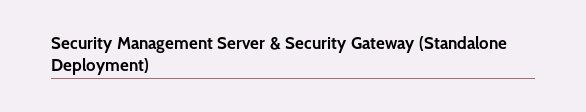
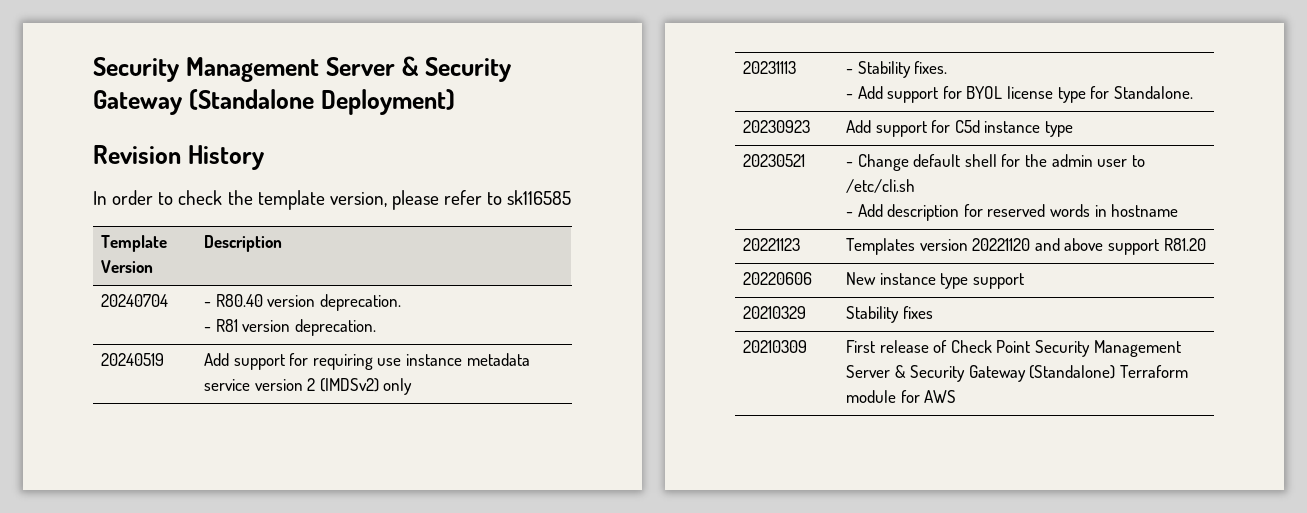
+ Revision History
+ In order to check the template version, please refer to sk116585
+ Template Version | Description
+ 20240704 | - R80.40 version deprecation.
+ - R81 version deprecation.
+ 20240519 | Add support for requiring use instance metadata service version 2 (IMDSv2) only
+ 20231113 | - Stability fixes.
+ - Add support for BYOL license type for Standalone.
+ 20230923 | Add support for C5d instance type
+ 20230521 | - Change default shell for the admin user to /etc/cli.sh
+ - Add description for reserved words in hostname
+ 20221123 | Templates version 20221120 and above support R81.20
+ 20220606 | New instance type support
+ 20210329 | Stability fixes
+ 20210309 | First release of Check Point Security Management Server & Security Gateway (Standalone) Terraform module for AWS

